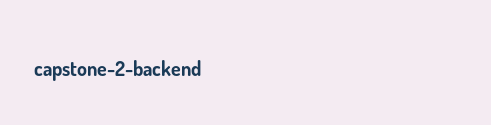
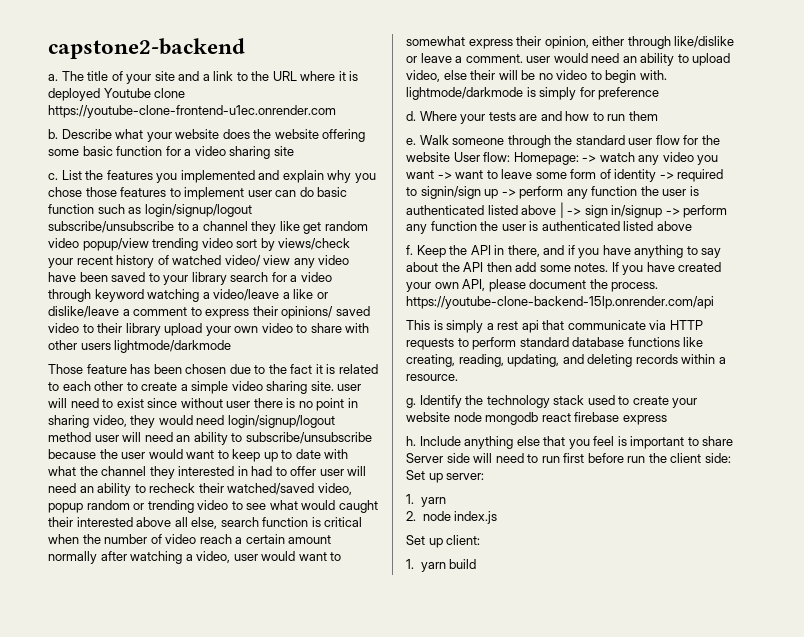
- capstone-2-backend
+ capstone2-backend
+ a. The title of your site and a link to the URL where it is deployed Youtube clone https://youtube-clone-frontend-u1ec.onrender.com
+ b. Describe what your website does the website offering some basic function for a video sharing site
+ c. List the features you implemented and explain why you chose those features to implement user can do basic function such as login/signup/logout subscribe/unsubscribe to a channel they like get random video popup/view trending video sort by views/check your recent history of watched video/ view any video have been saved to your library search for a video through keyword watching a video/leave a like or dislike/leave a comment to express their opinions/ saved video to their library upload your own video to share with other users lightmode/darkmode
+ Those feature has been chosen due to the fact it is related to each other to create a simple video sharing site. user will need to exist since without user there is no point in sharing video, they would need login/signup/logout method user will need an ability to subscribe/unsubscribe because the user would want to keep up to date with what the channel they interested in had to offer user will need an ability to recheck their watched/saved video, popup random or trending video to see what would caught their interested above all else, search function is critical when the number of video reach a certain amount normally after watching a video, user would want to somewhat express their opinion, either through like/dislike or leave a comment. user would need an ability to upload video, else their will be no video to begin with. lightmode/darkmode is simply for preference
+ d. Where your tests are and how to run them
+ e. Walk someone through the standard user flow for the website User flow: Homepage: -> watch any video you want -> want to leave some form of identity -> required to signin/sign up -> perform any function the user is authenticated listed above | -> sign in/signup -> perform any function the user is authenticated listed above
+ f. Keep the API in there, and if you have anything to say about the API then add some notes. If you have created your own API, please document the process. https://youtube-clone-backend-15lp.onrender.com/api
+ This is simply a rest api that communicate via HTTP requests to perform standard database functions like creating, reading, updating, and deleting records within a resource.
+ g. Identify the technology stack used to create your website node mongodb react firebase express
+ h. Include anything else that you feel is important to share Server side will need to run first before run the client side: Set up server:
+ 1. yarn
+ 2. node index.js
+ Set up client:
+ 1. yarn build

